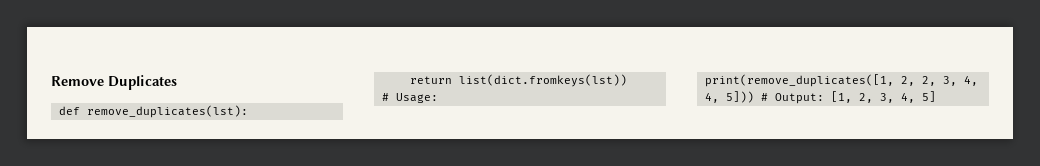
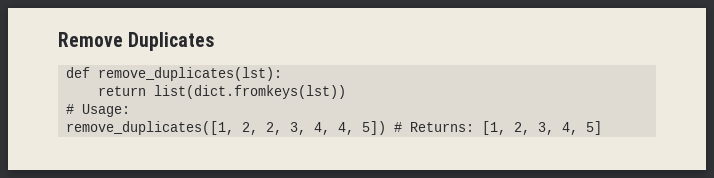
- print(remove_duplicates([1, 2, 2, 3, 4, 4, 5])) # Output: [1, 2, 3, 4, 5]
+ remove_duplicates([1, 2, 2, 3, 4, 4, 5]) # Returns: [1, 2, 3, 4, 5]

